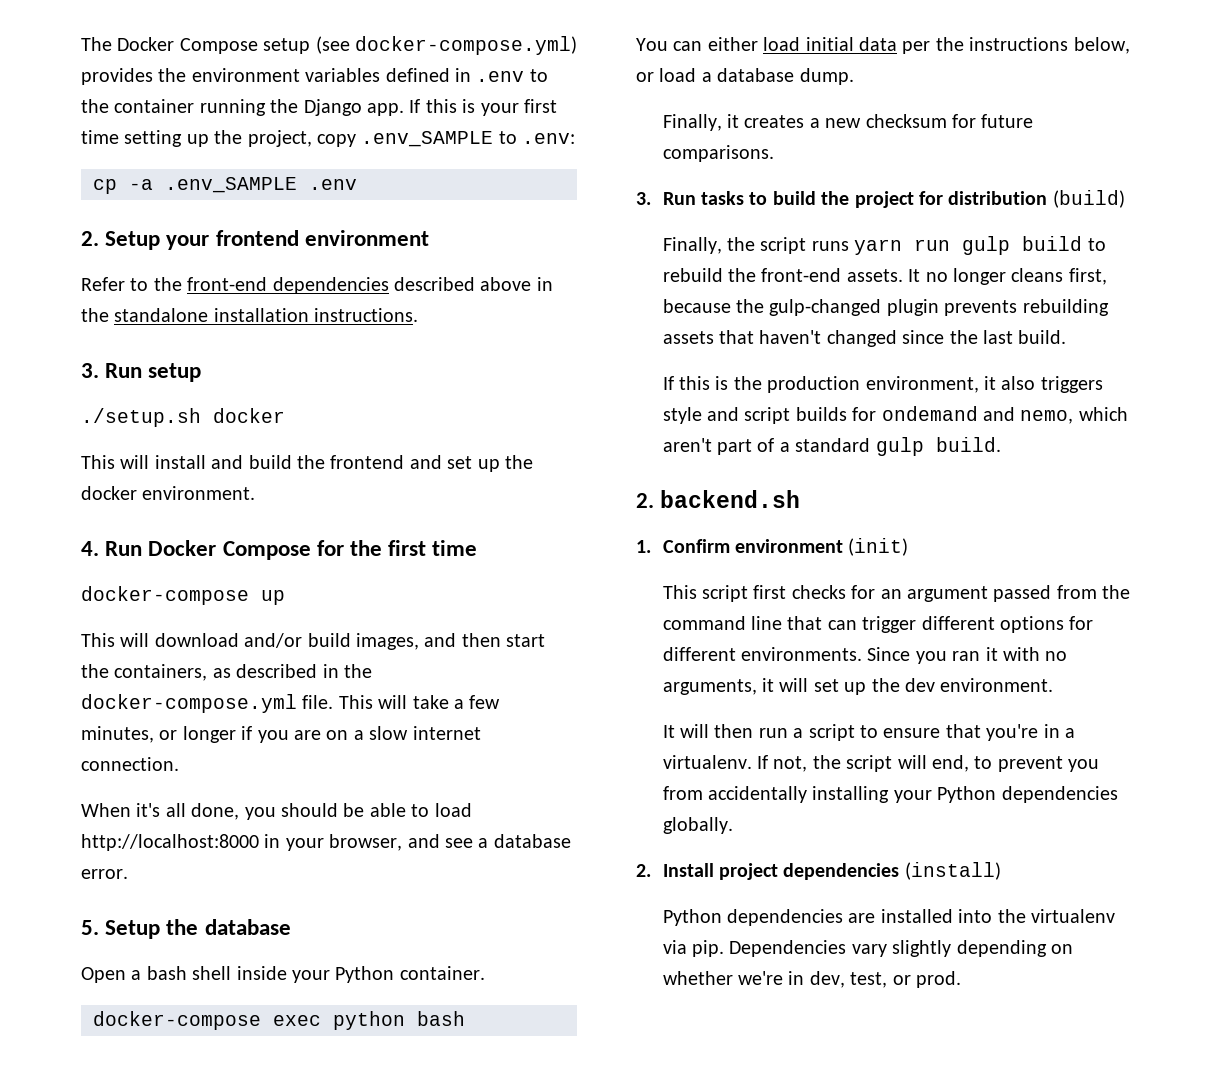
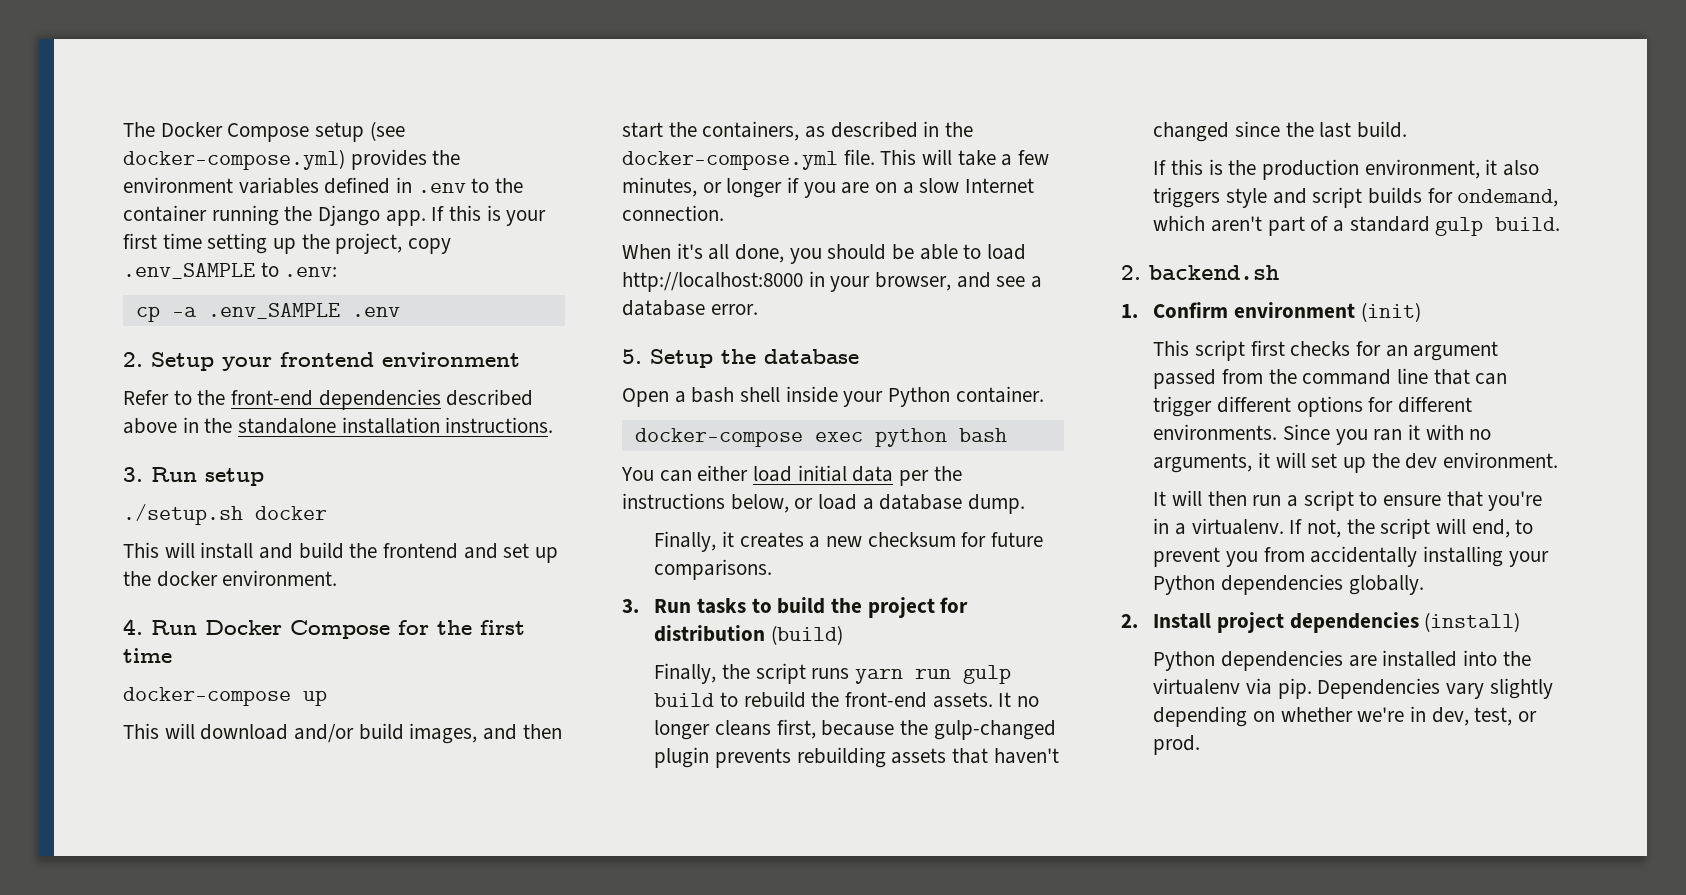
- This will take a few minutes, or longer if you are on a slow internet connection.
+ This will take a few minutes, or longer if you are on a slow Internet connection.
- If this is the production environment, it also triggers style and script builds for ondemand and nemo, which aren't part of a standard gulp build.
+ If this is the production environment, it also triggers style and script builds for ondemand, which aren't part of a standard gulp build.

